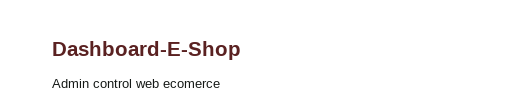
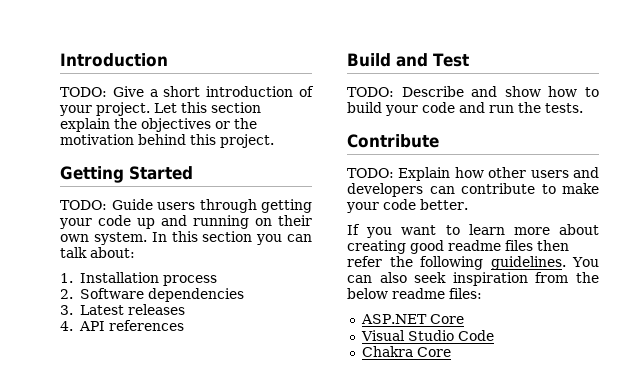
- Dashboard-E-Shop
- Admin control web ecomerce
+ Introduction
+ TODO: Give a short introduction of your project. Let this section explain the objectives or the motivation behind this project.
+ Getting Started
+ TODO: Guide users through getting your code up and running on their own system. In this section you can talk about:
+ 1. Installation process
+ 2. Software dependencies
+ 3. Latest releases
+ 4. API references
+ Build and Test
+ TODO: Describe and show how to build your code and run the tests.
+ Contribute
+ TODO: Explain how other users and developers can contribute to make your code better.
+ If you want to learn more about creating good readme files then refer the following guidelines. You can also seek inspiration from the below readme files:
+ ASP.NET Core
+ Visual Studio Code
+ Chakra Core

